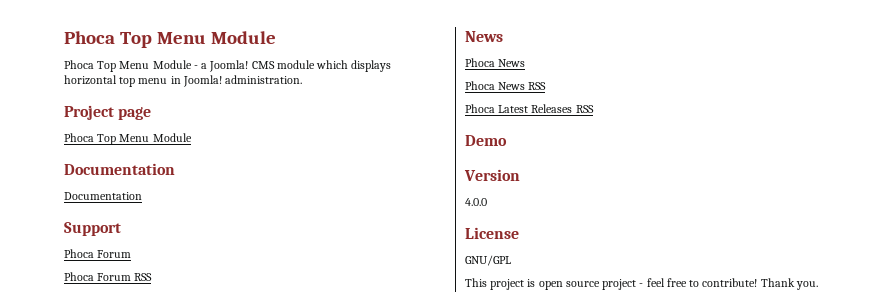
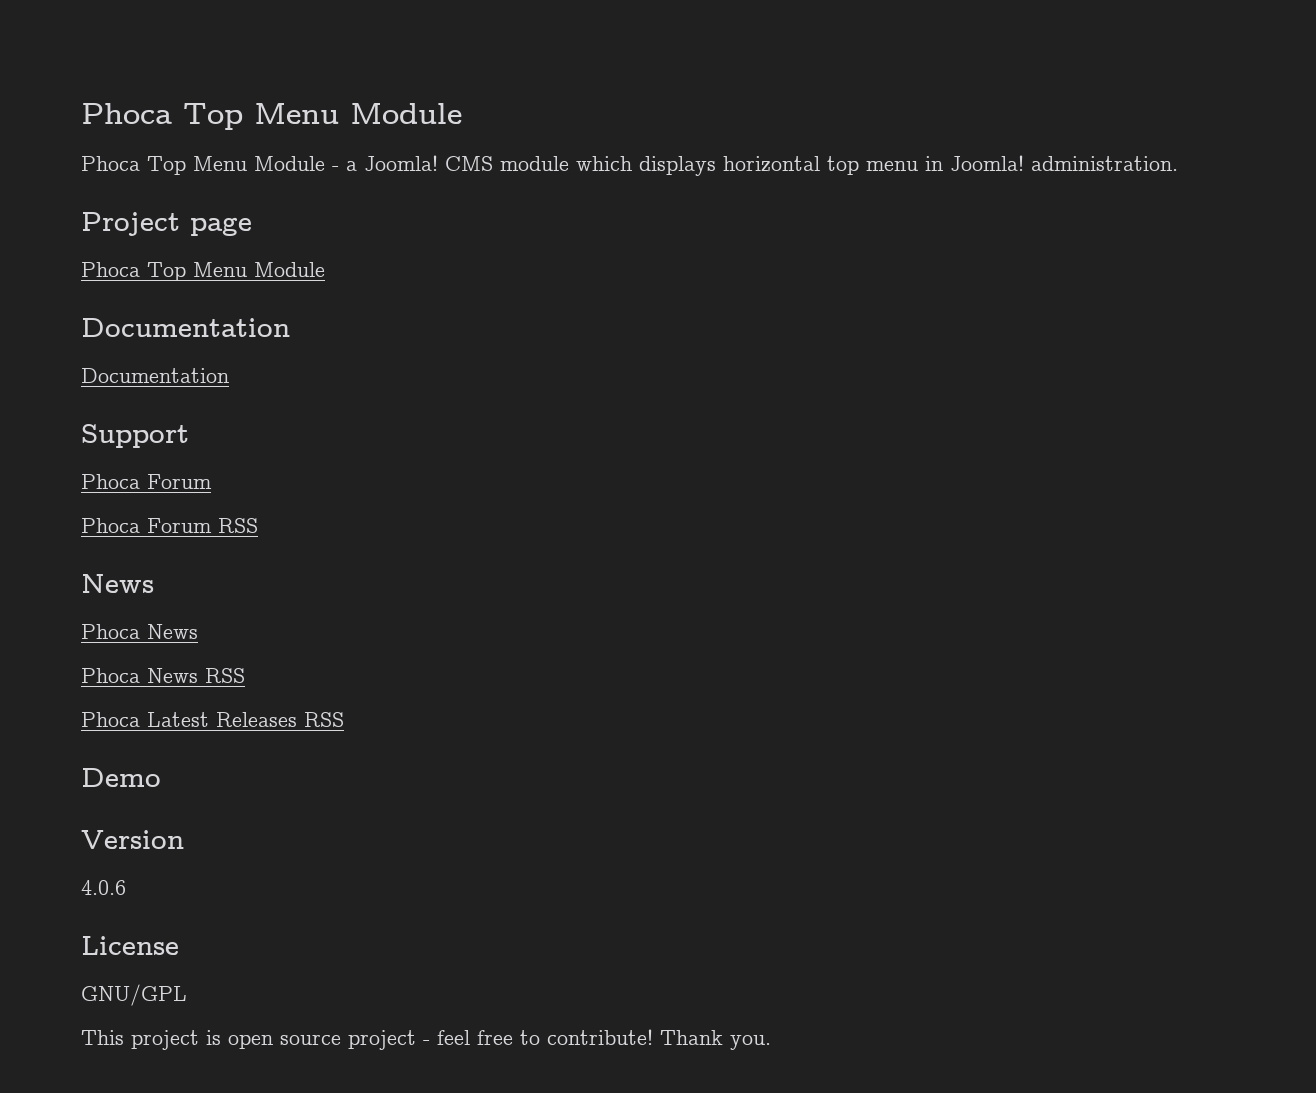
- 4.0.0
+ 4.0.6

